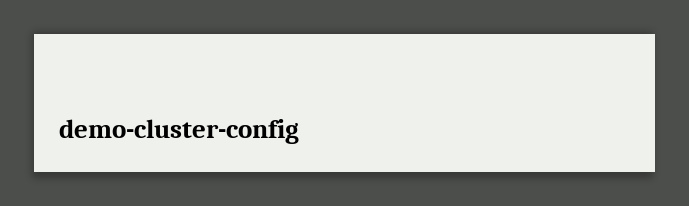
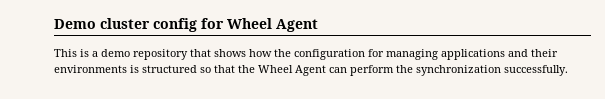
- demo-cluster-config
+ Demo cluster config for Wheel Agent
+ This is a demo repository that shows how the configuration for managing applications and their environments is structured so that the Wheel Agent can perform the synchronization successfully.

